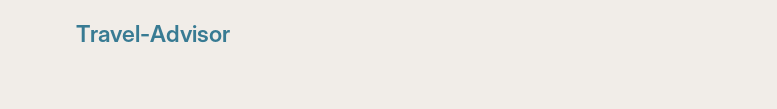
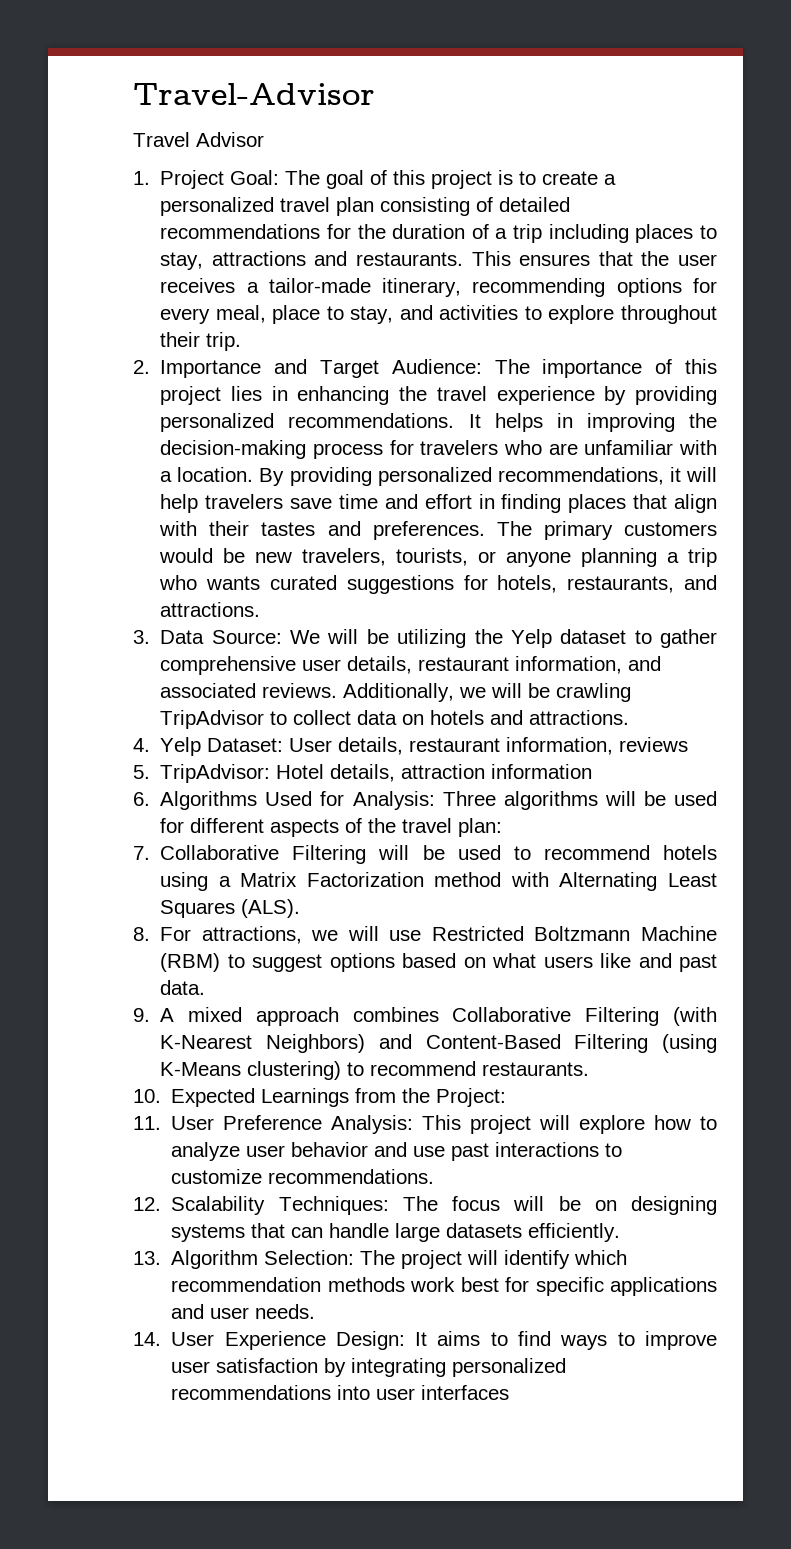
+ Travel Advisor
+ 1. Project Goal: The goal of this project is to create a personalized travel plan consisting of detailed recommendations for the duration of a trip including places to stay, attractions and restaurants. This ensures that the user receives a tailor-made itinerary, recommending options for every meal, place to stay, and activities to explore throughout their trip.
+ 2. Importance and Target Audience: The importance of this project lies in enhancing the travel experience by providing personalized recommendations. It helps in improving the decision-making process for travelers who are unfamiliar with a location. By providing personalized recommendations, it will help travelers save time and effort in finding places that align with their tastes and preferences. The primary customers would be new travelers, tourists, or anyone planning a trip who wants curated suggestions for hotels, restaurants, and attractions.
+ 3. Data Source: We will be utilizing the Yelp dataset to gather comprehensive user details, restaurant information, and associated reviews. Additionally, we will be crawling TripAdvisor to collect data on hotels and attractions.
+ 4. Yelp Dataset: User details, restaurant information, reviews
+ 5. TripAdvisor: Hotel details, attraction information
+ 6. Algorithms Used for Analysis: Three algorithms will be used for different aspects of the travel plan:
+ 7. Collaborative Filtering will be used to recommend hotels using a Matrix Factorization method with Alternating Least Squares (ALS).
+ 8. For attractions, we will use Restricted Boltzmann Machine (RBM) to suggest options based on what users like and past data.
+ 9. A mixed approach combines Collaborative Filtering (with K-Nearest Neighbors) and Content-Based Filtering (using K-Means clustering) to recommend restaurants.
+ 10. Expected Learnings from the Project:
+ 11. User Preference Analysis: This project will explore how to analyze user behavior and use past interactions to customize recommendations.
+ 12. Scalability Techniques: The focus will be on designing systems that can handle large datasets efficiently.
+ 13. Algorithm Selection: The project will identify which recommendation methods work best for specific applications and user needs.
+ 14. User Experience Design: It aims to find ways to improve user satisfaction by integrating personalized recommendations into user interfaces

